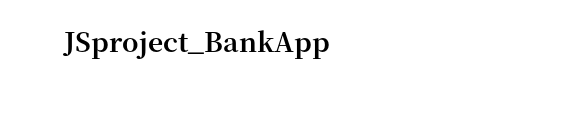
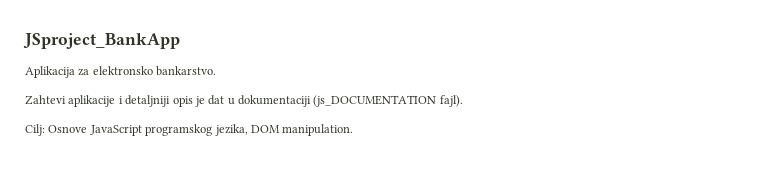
+ Aplikacija za elektronsko bankarstvo.
+ Zahtevi aplikacije i detaljniji opis je dat u dokumentaciji (js_DOCUMENTATION fajl).
+ Cilj: Osnove JavaScript programskog jezika, DOM manipulation.

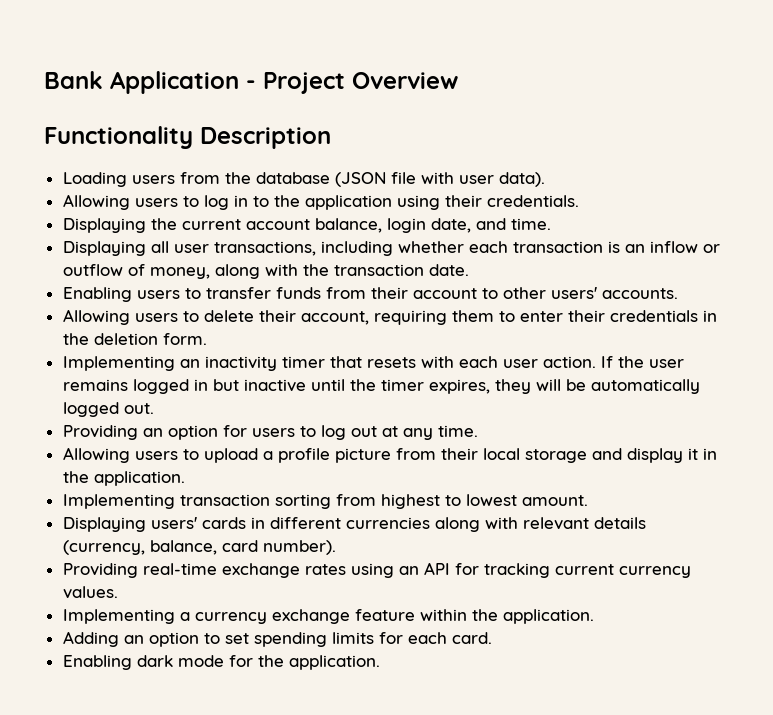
- JSproject_BankApp
- Aplikacija za elektronsko bankarstvo.
- Zahtevi aplikacije i detaljniji opis je dat u dokumentaciji (js_DOCUMENTATION fajl).
- Cilj: Osnove JavaScript programskog jezika, DOM manipulation.
+ Bank Application - Project Overview
+ Functionality Description
+ Loading users from the database (JSON file with user data).
+ Allowing users to log in to the application using their credentials.
+ Displaying the current account balance, login date, and time.
+ Displaying all user transactions, including whether each transaction is an inflow or outflow of money, along with the transaction date.
+ Enabling users to transfer funds from their account to other users' accounts.
+ Allowing users to delete their account, requiring them to enter their credentials in the deletion form.
+ Implementing an inactivity timer that resets with each user action. If the user remains logged in but inactive until the timer expires, they will be automatically logged out.
+ Providing an option for users to log out at any time.
+ Allowing users to upload a profile picture from their local storage and display it in the application.
+ Implementing transaction sorting from highest to lowest amount.
+ Displaying users' cards in different currencies along with relevant details (currency, balance, card number).
+ Providing real-time exchange rates using an API for tracking current currency values.
+ Implementing a currency exchange feature within the application.
+ Adding an option to set spending limits for each card.
+ Enabling dark mode for the application.

